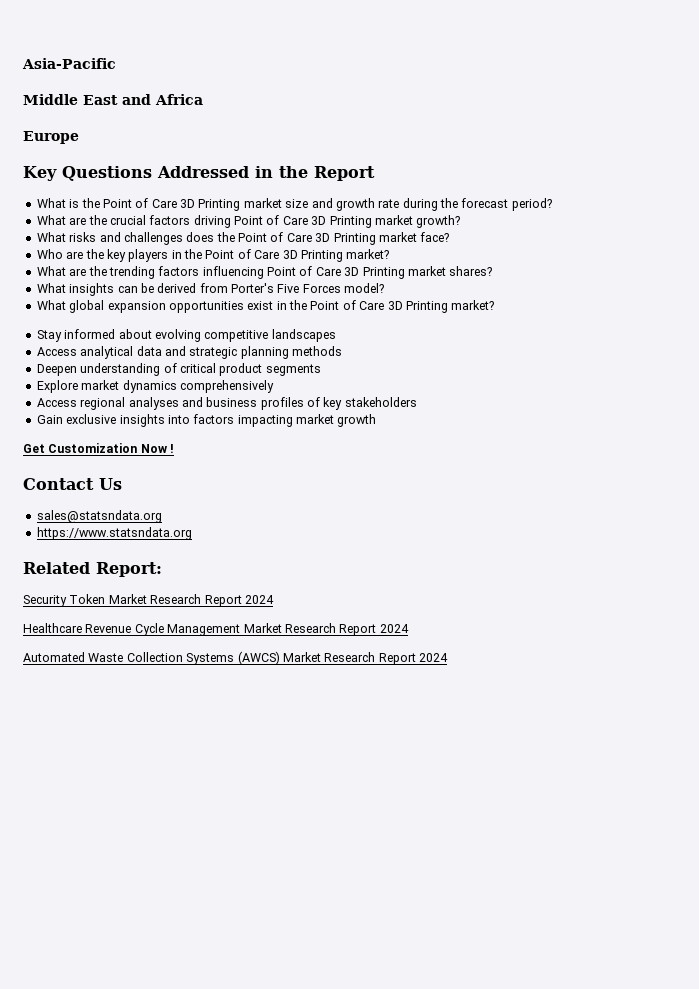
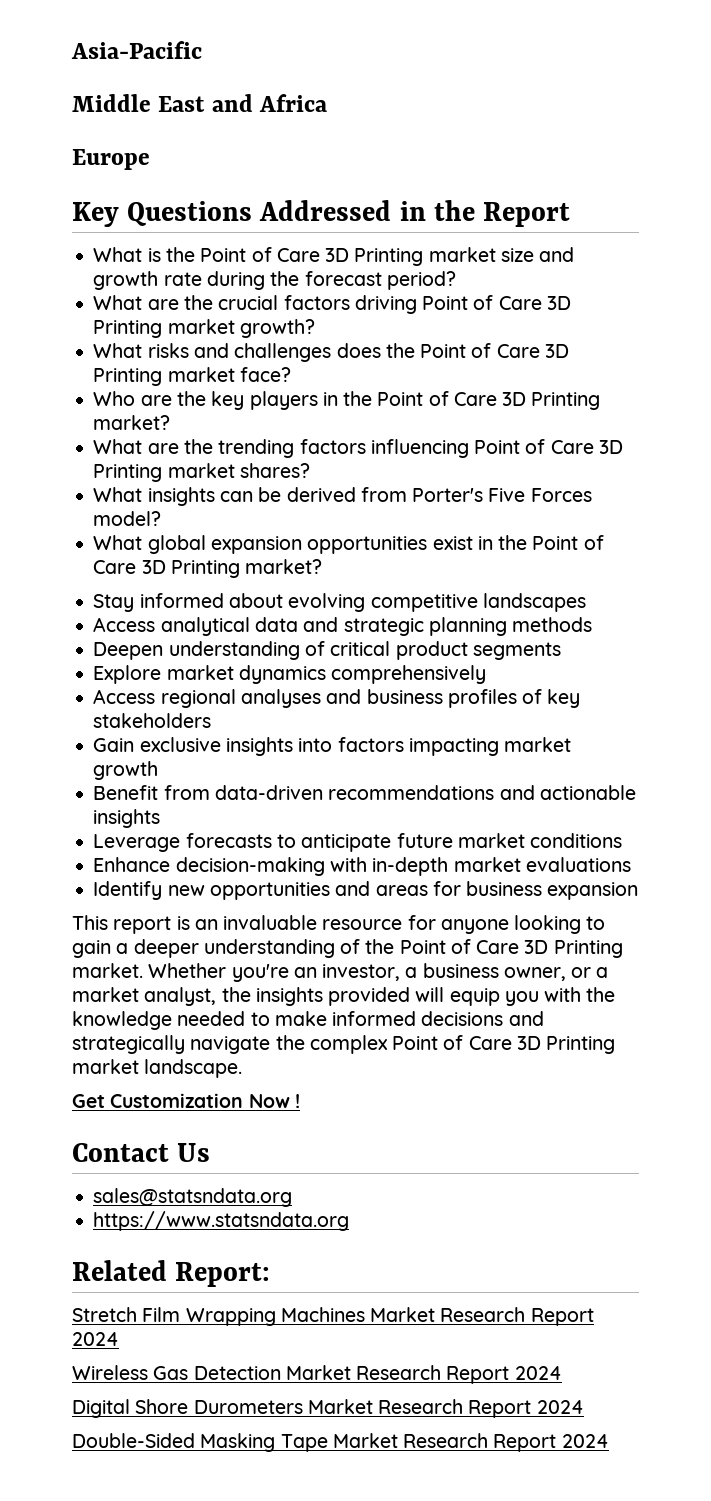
+ Benefit from data-driven recommendations and actionable insights
+ Leverage forecasts to anticipate future market conditions
+ Enhance decision-making with in-depth market evaluations
+ Identify new opportunities and areas for business expansion
+ This report is an invaluable resource for anyone looking to gain a deeper understanding of the Point of Care 3D Printing market. Whether you're an investor, a business owner, or a market analyst, the insights provided will equip you with the knowledge needed to make informed decisions and strategically navigate the complex Point of Care 3D Printing market landscape.
- Security Token Market Research Report 2024
- Healthcare Revenue Cycle Management Market Research Report 2024
- Automated Waste Collection Systems (AWCS) Market Research Report 2024
+ Stretch Film Wrapping Machines Market Research Report 2024
+ Wireless Gas Detection Market Research Report 2024
+ Digital Shore Durometers Market Research Report 2024
+ Double-Sided Masking Tape Market Research Report 2024

